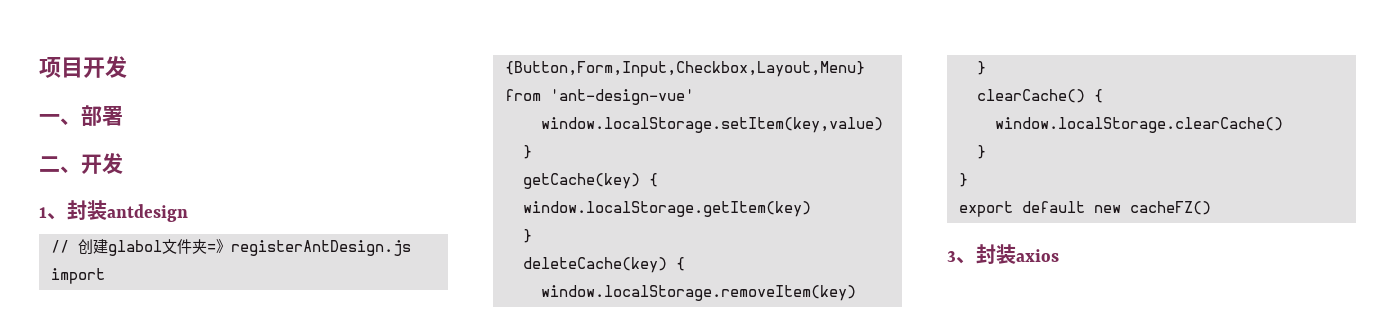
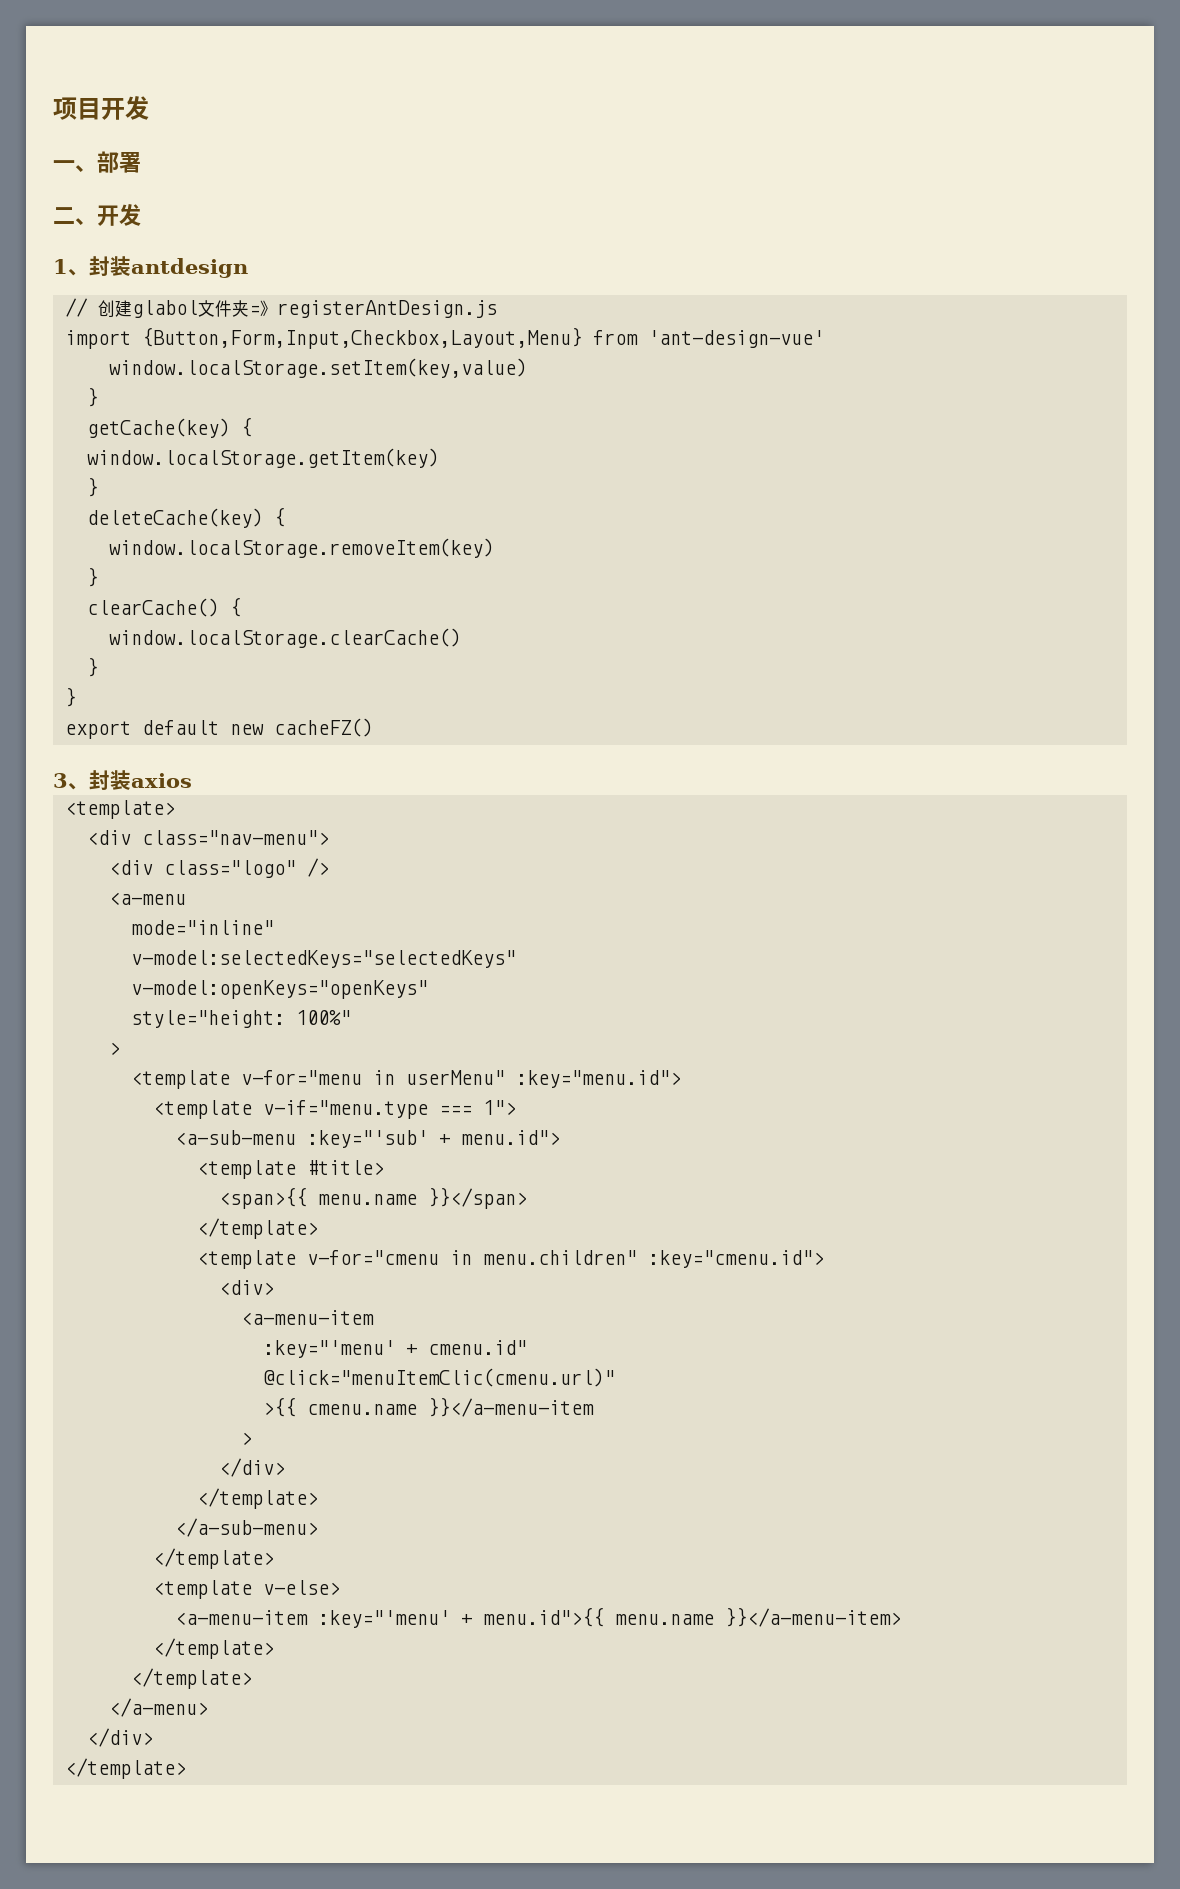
+ <template>
+ <div class="nav-menu">
+ <div class="logo" />
+ <a-menu
+ mode="inline"
+ v-model:selectedKeys="selectedKeys"
+ v-model:openKeys="openKeys"
+ style="height: 100%"
+ >
+ <template v-for="menu in userMenu" :key="menu.id">
+ <template v-if="menu.type === 1">
+ <a-sub-menu :key="'sub' + menu.id">
+ <template #title>
+ <span>{{ menu.name }}</span>
+ </template>
+ <template v-for="cmenu in menu.children" :key="cmenu.id">
+ <div>
+ <a-menu-item
+ :key="'menu' + cmenu.id"
+ @click="menuItemClic(cmenu.url)"
+ >{{ cmenu.name }}</a-menu-item
+ >
+ </div>
+ </template>
+ </a-sub-menu>
+ </template>
+ <template v-else>
+ <a-menu-item :key="'menu' + menu.id">{{ menu.name }}</a-menu-item>
+ </template>
+ </template>
+ </a-menu>
+ </div>
+ </template>

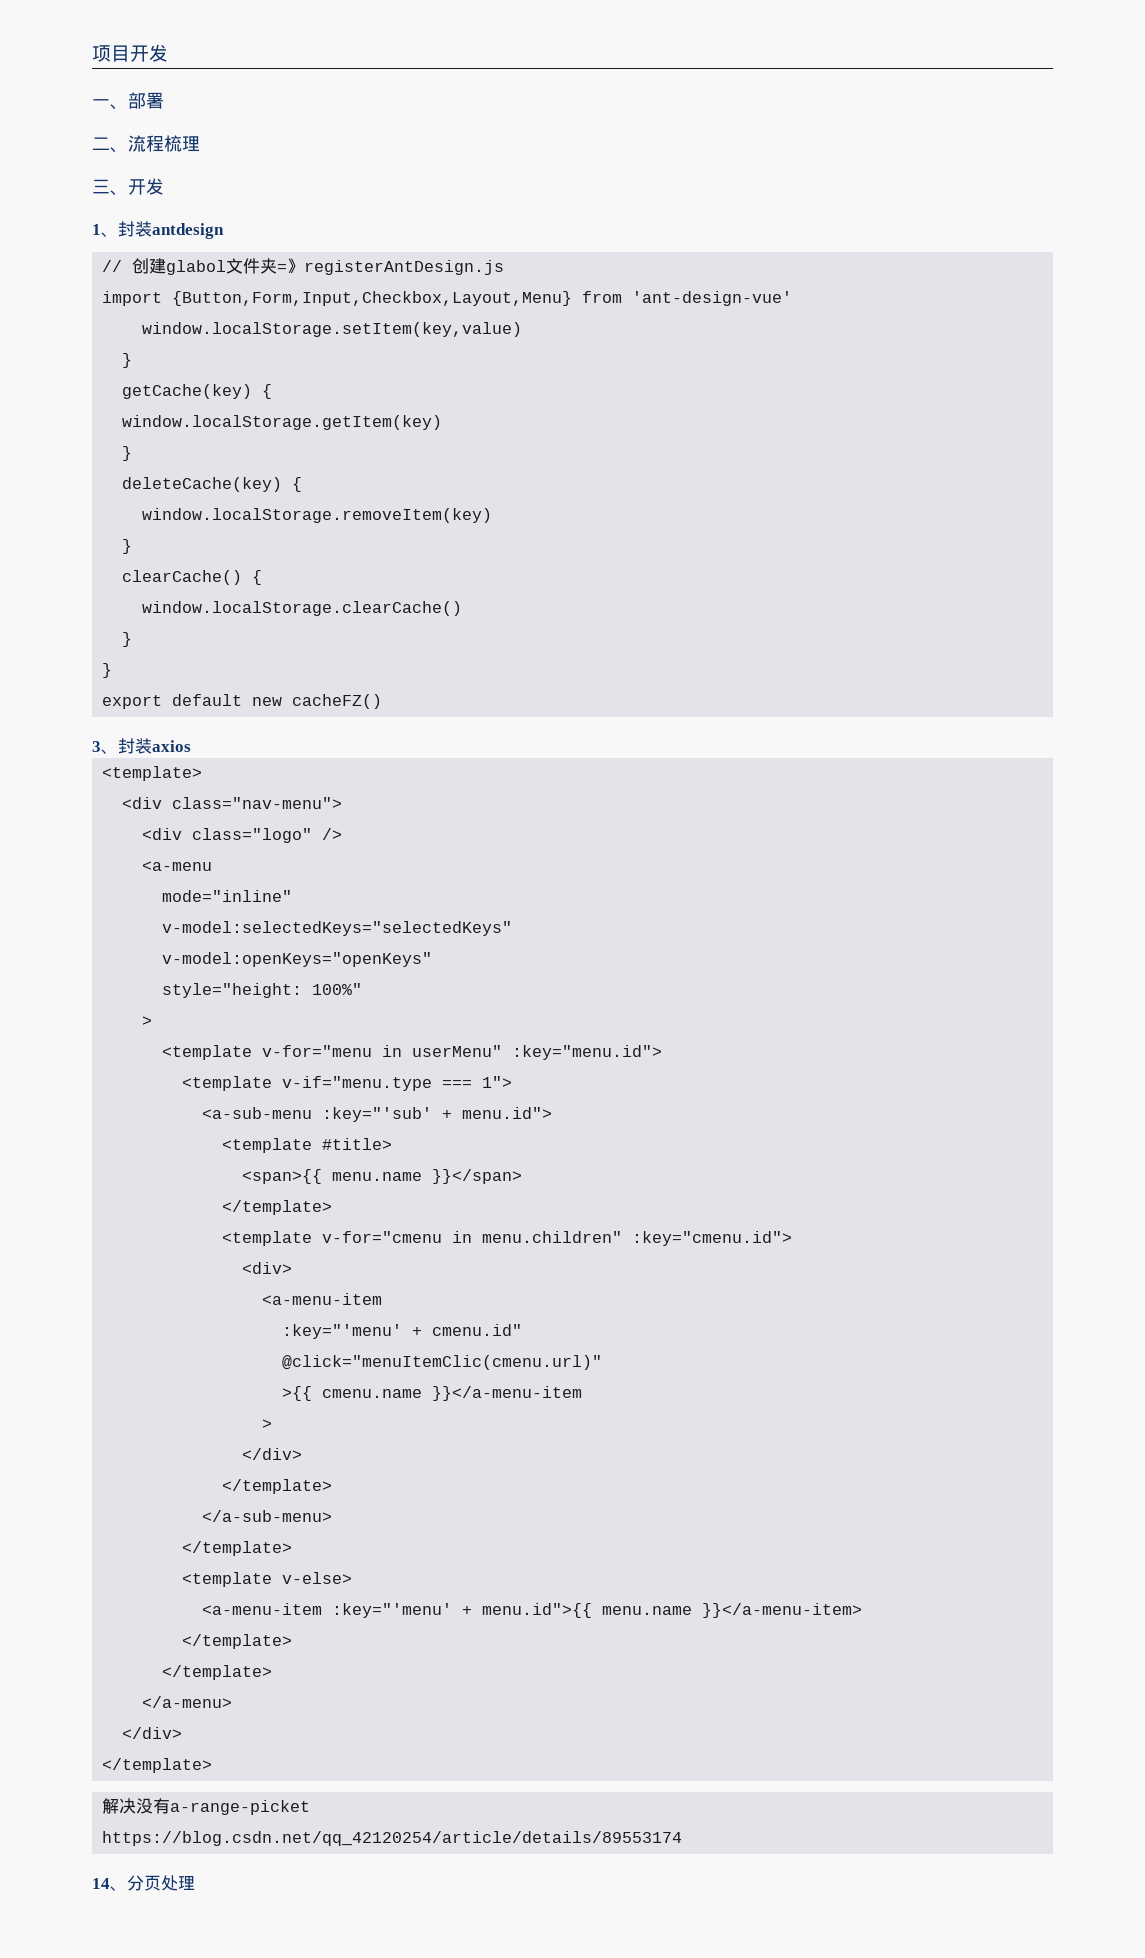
- 二、开发
+ 二、流程梳理
+ 三、开发
+ 解决没有a-range-picket
+ https://blog.csdn.net/qq_42120254/article/details/89553174
+ 14、分页处理

